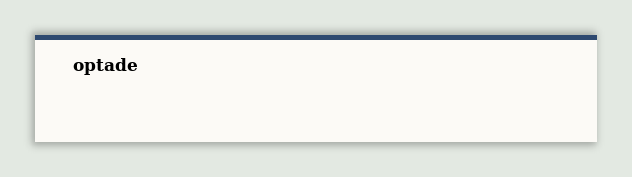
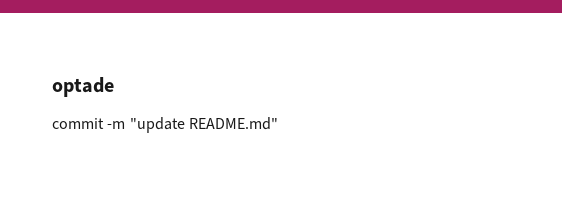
+ commit -m "update README.md"

